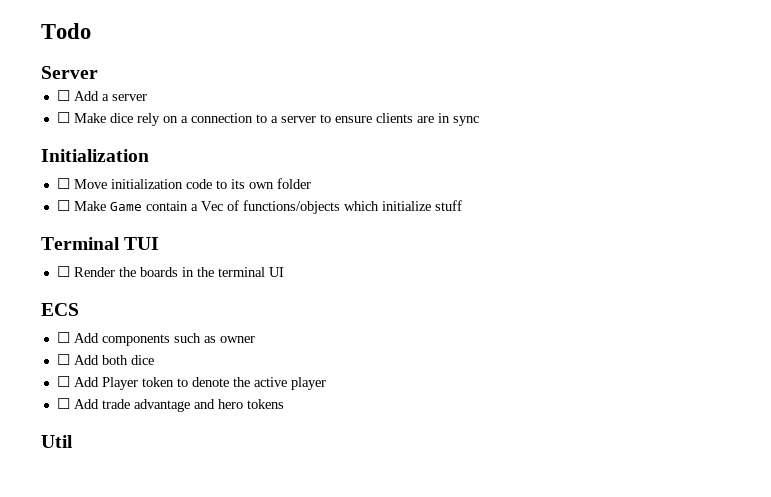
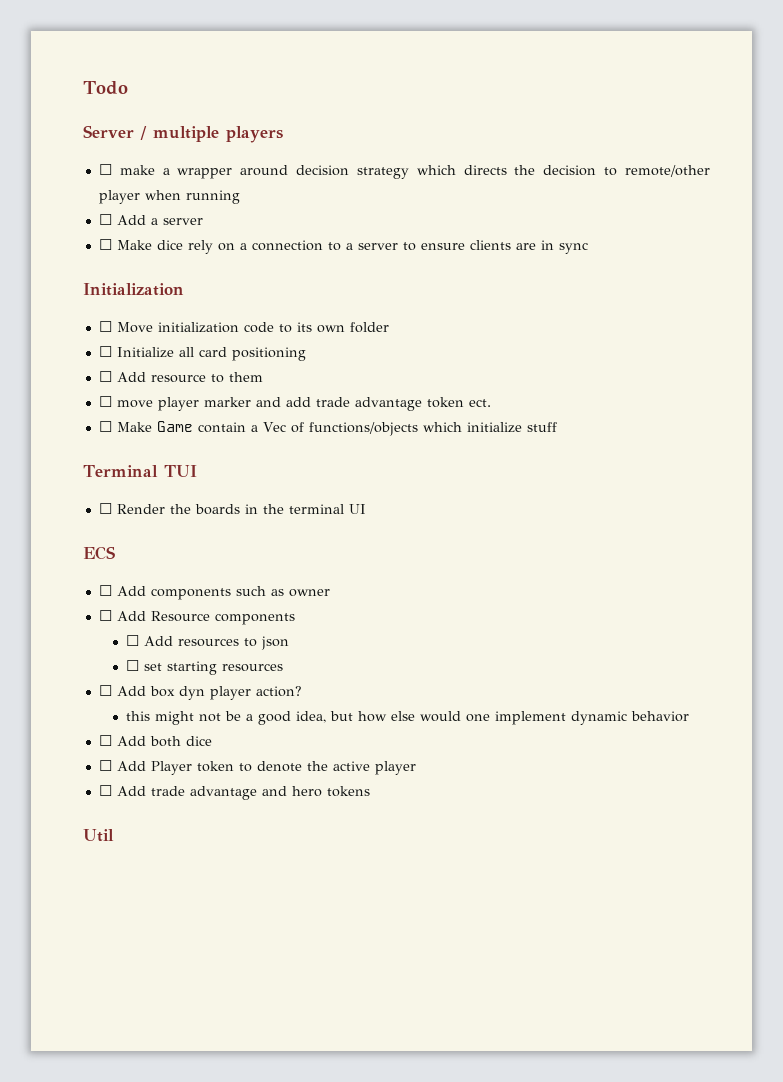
- Server
+ Server / multiple players
+ ☐ make a wrapper around decision strategy which directs the decision to remote/other player when running
+ ☐ Initialize all card positioning
+ ☐ Add resource to them
+ ☐ move player marker and add trade advantage token ect.
+ ☐ Add Resource components
+ ☐ Add resources to json
+ ☐ set starting resources
+ ☐ Add box dyn player action?
+ this might not be a good idea, but how else would one implement dynamic behavior

